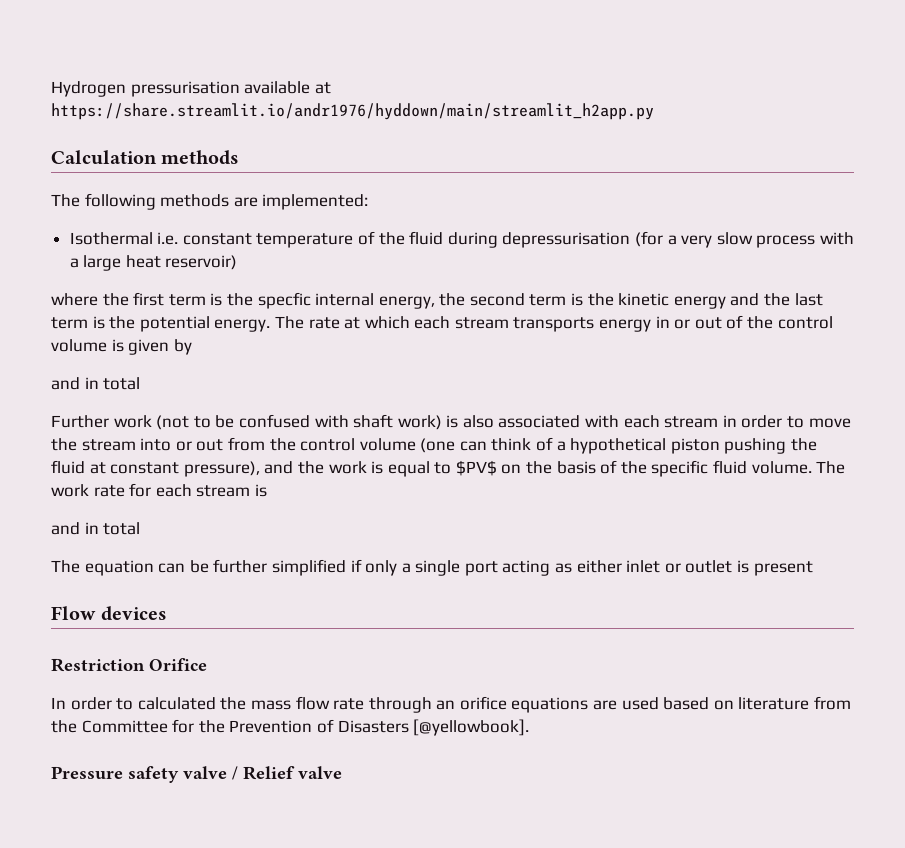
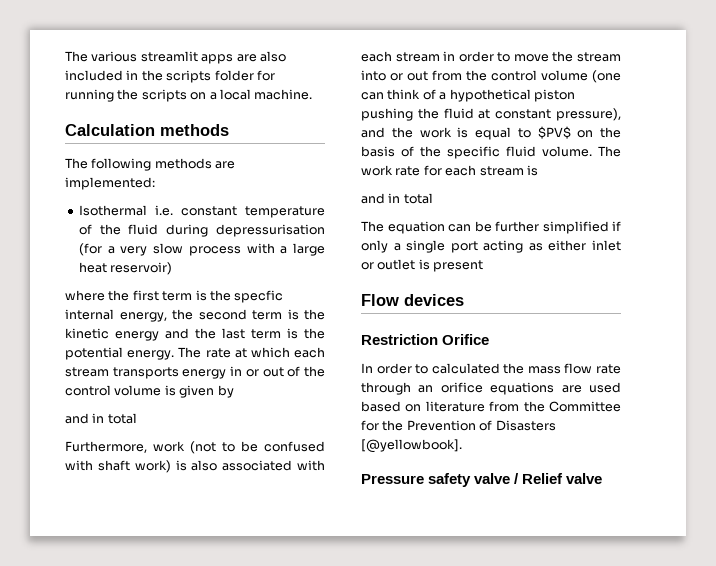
- Hydrogen pressurisation available at https://share.streamlit.io/andr1976/hyddown/main/streamlit_h2app.py
+ The various streamlit apps are also included in the scripts folder for running the scripts on a local machine.
- Further work (not to be confused with shaft work) is also associated with each stream in order to move the stream into or out from the control volume (one can think of a hypothetical piston pushing the fluid at constant pressure), and the work is equal to $PV$ on the basis of the specific fluid volume.
+ Furthermore, work (not to be confused with shaft work) is also associated with each stream in order to move the stream into or out from the control volume (one can think of a hypothetical piston pushing the fluid at constant pressure), and the work is equal to $PV$ on the basis of the specific fluid volume.

